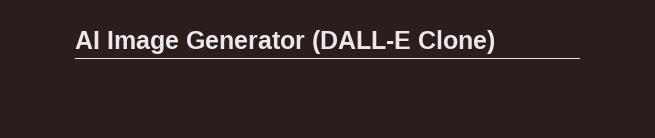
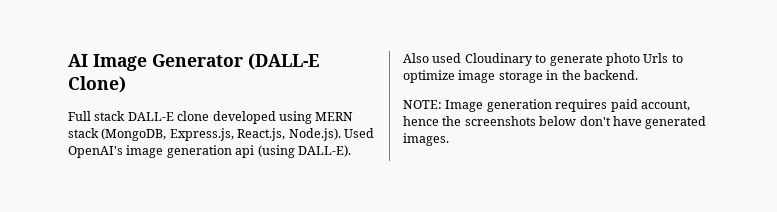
+ Full stack DALL-E clone developed using MERN stack (MongoDB, Express.js, React.js, Node.js). Used OpenAI's image generation api (using DALL-E). Also used Cloudinary to generate photo Urls to optimize image storage in the backend.
+ NOTE: Image generation requires paid account, hence the screenshots below don't have generated images.

